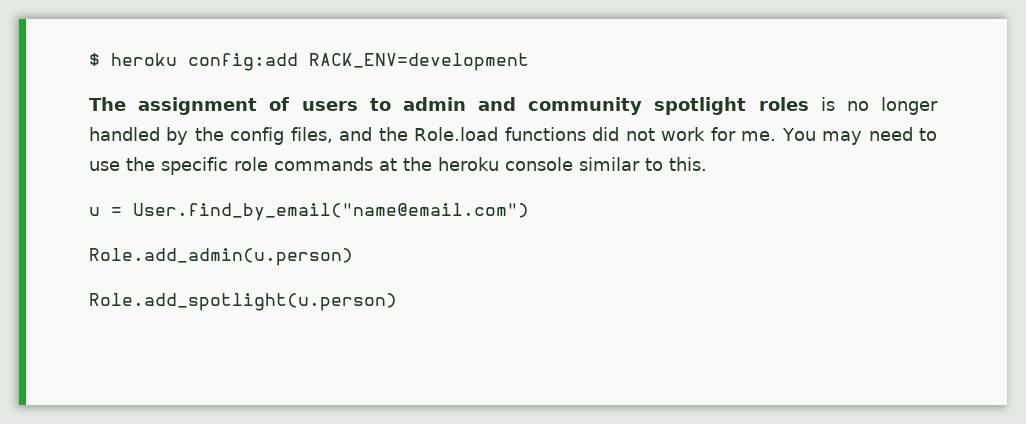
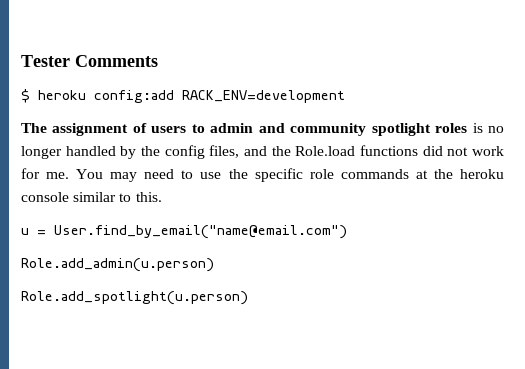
+ Tester Comments

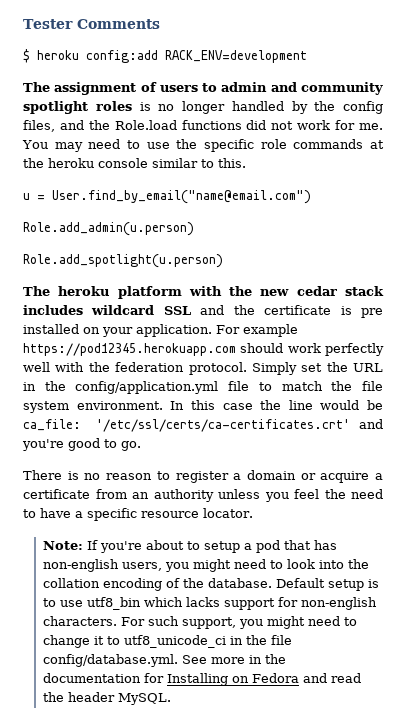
+ The heroku platform with the new cedar stack includes wildcard SSL and the certificate is pre installed on your application. For example https://pod12345.herokuapp.com should work perfectly well with the federation protocol. Simply set the URL in the config/application.yml file to match the file system environment. In this case the line would be ca_file: '/etc/ssl/certs/ca-certificates.crt' and you're good to go.
+ There is no reason to register a domain or acquire a certificate from an authority unless you feel the need to have a specific resource locator.
+ Note: If you're about to setup a pod that has non-english users, you might need to look into the collation encoding of the database. Default setup is to use utf8_bin which lacks support for non-english characters. For such support, you might need to change it to utf8_unicode_ci in the file config/database.yml. See more in the documentation for Installing on Fedora and read the header MySQL.

